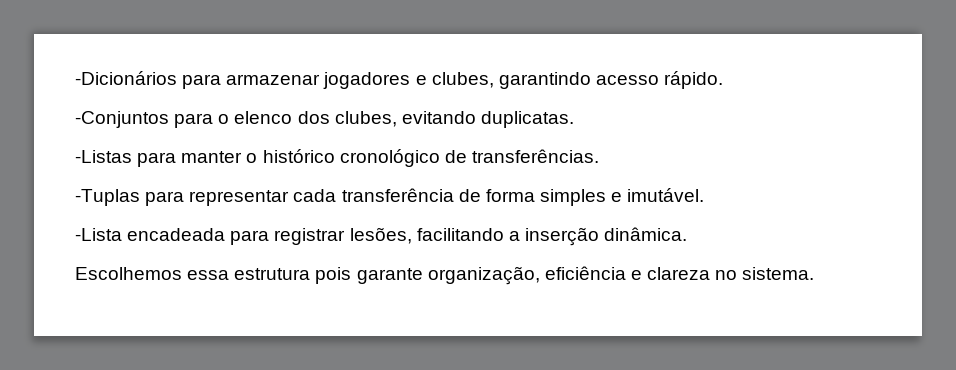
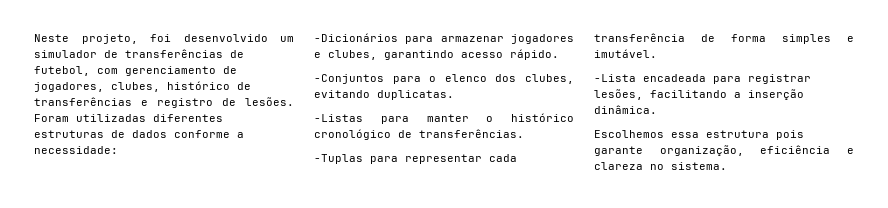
+ Neste projeto, foi desenvolvido um simulador de transferências de futebol, com gerenciamento de jogadores, clubes, histórico de transferências e registro de lesões. Foram utilizadas diferentes estruturas de dados conforme a necessidade:

